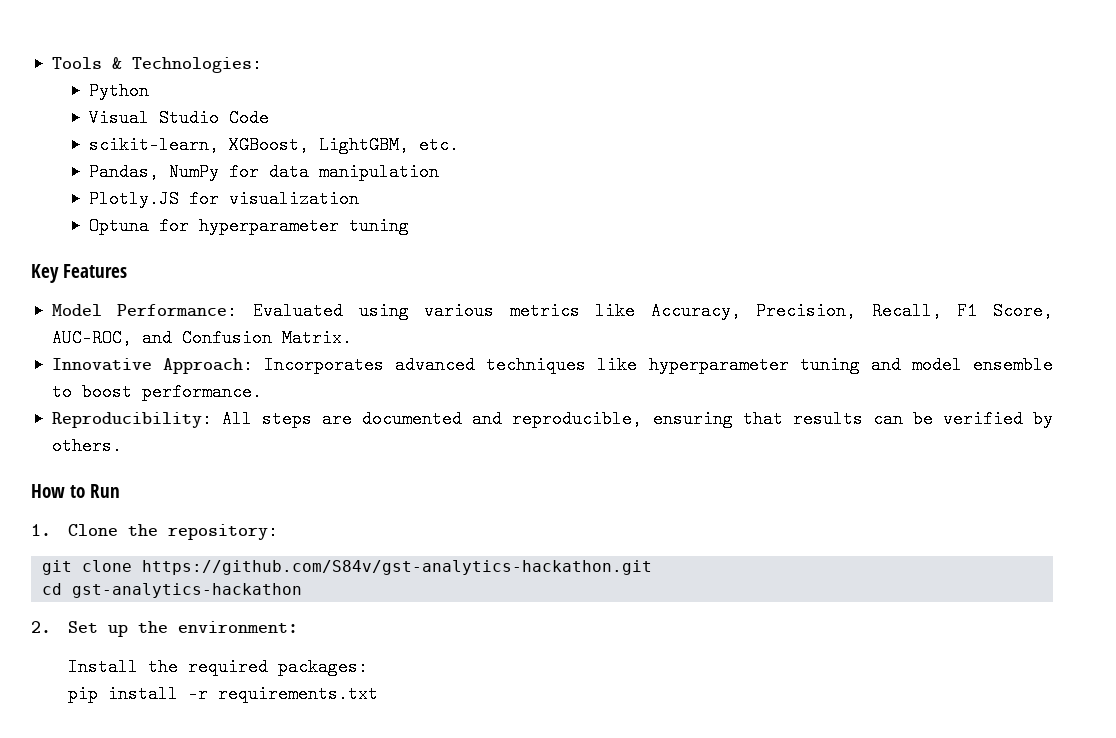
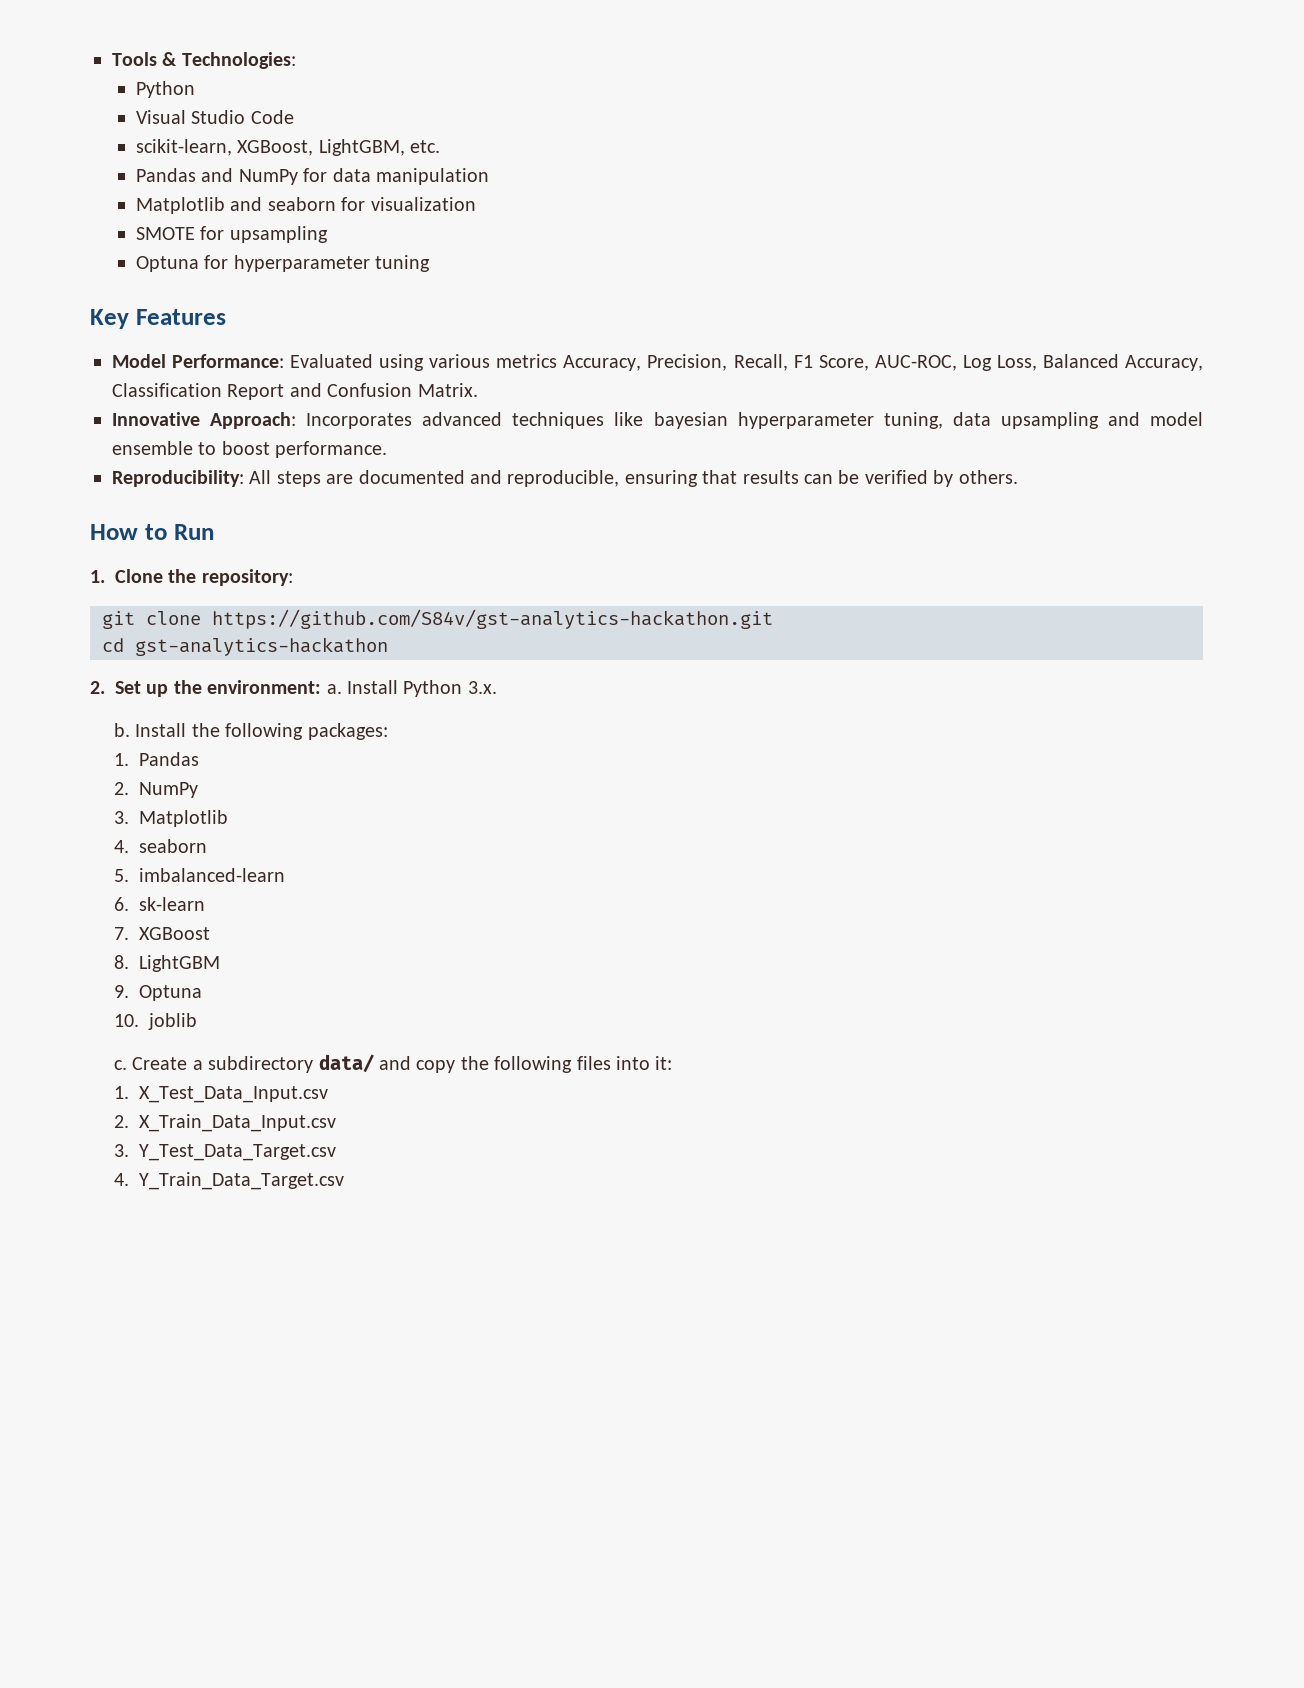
- Pandas, NumPy for data manipulation
+ Pandas and NumPy for data manipulation
- Plotly.JS for visualization
+ Matplotlib and seaborn for visualization
+ SMOTE for upsampling
- Model Performance: Evaluated using various metrics like Accuracy, Precision, Recall, F1 Score, AUC-ROC, and Confusion Matrix.
+ Model Performance: Evaluated using various metrics Accuracy, Precision, Recall, F1 Score, AUC-ROC, Log Loss, Balanced Accuracy, Classification Report and Confusion Matrix.
- Innovative Approach: Incorporates advanced techniques like hyperparameter tuning and model ensemble to boost performance.
+ Innovative Approach: Incorporates advanced techniques like bayesian hyperparameter tuning, data upsampling and model ensemble to boost performance.
- 2. Set up the environment:
- Install the required packages:
+ 2. Set up the environment: a. Install Python 3.x.
+ b. Install the following packages:
- pip install -r requirements.txt
+ 1. Pandas
+ 2. NumPy
+ 3. Matplotlib
+ 4. seaborn
+ 5. imbalanced-learn
+ 6. sk-learn
+ 7. XGBoost
+ 8. LightGBM
+ 9. Optuna
+ 10. joblib
+ c. Create a subdirectory data/ and copy the following files into it:
+ 1. X_Test_Data_Input.csv
+ 2. X_Train_Data_Input.csv
+ 3. Y_Test_Data_Target.csv
+ 4. Y_Train_Data_Target.csv

